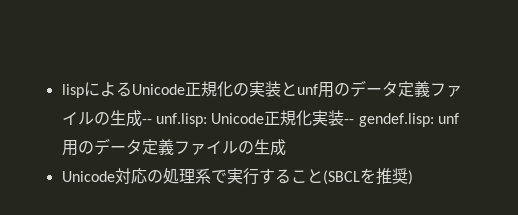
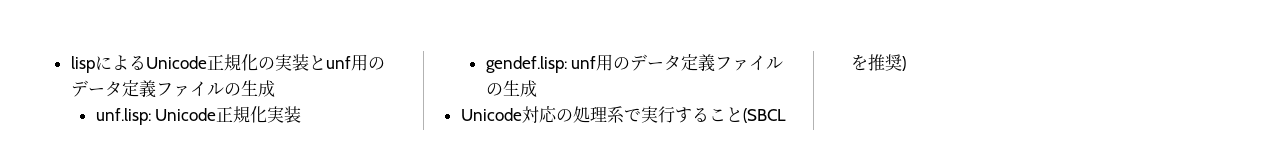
- lispによるUnicode正規化の実装とunf用のデータ定義ファイルの生成-- unf.lisp: Unicode正規化実装-- gendef.lisp: unf用のデータ定義ファイルの生成
+ lispによるUnicode正規化の実装とunf用のデータ定義ファイルの生成
+ unf.lisp: Unicode正規化実装
+ gendef.lisp: unf用のデータ定義ファイルの生成

